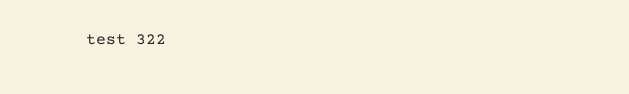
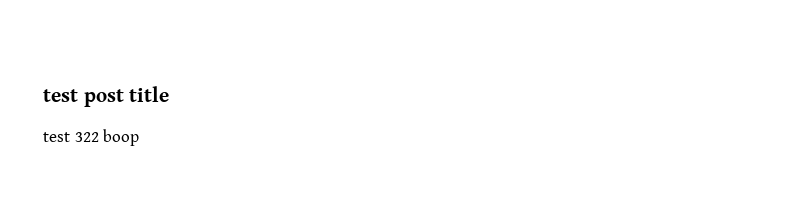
- test 322
+ test post title
+ test 322 boop

